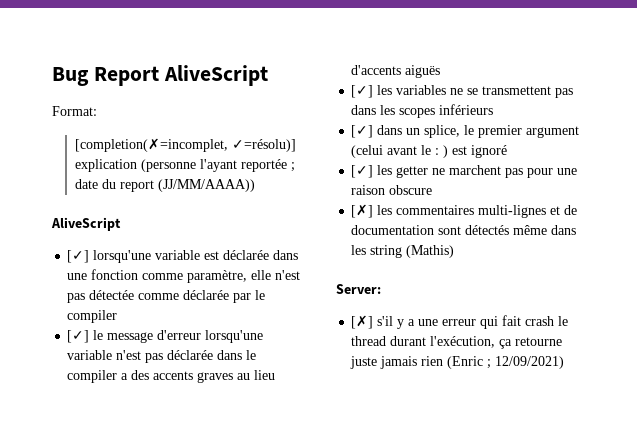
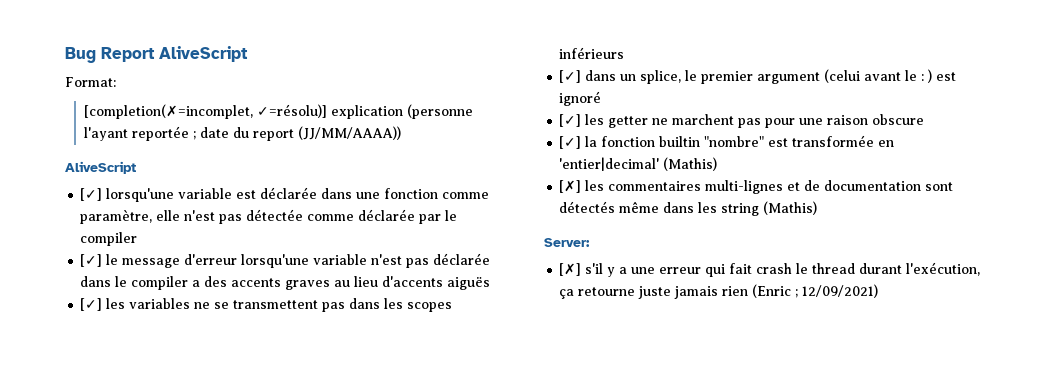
+ [✓] la fonction builtin "nombre" est transformée en 'entier|decimal' (Mathis)

